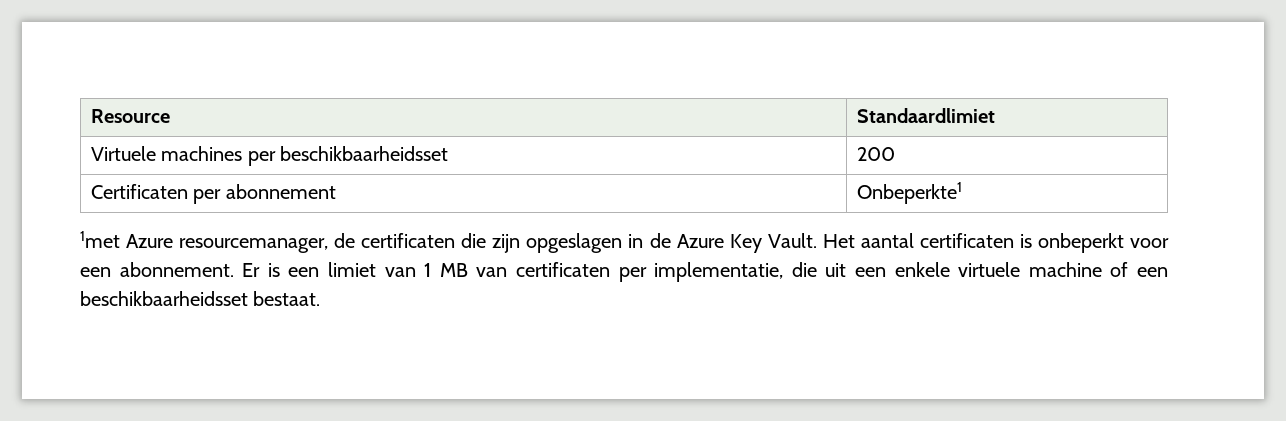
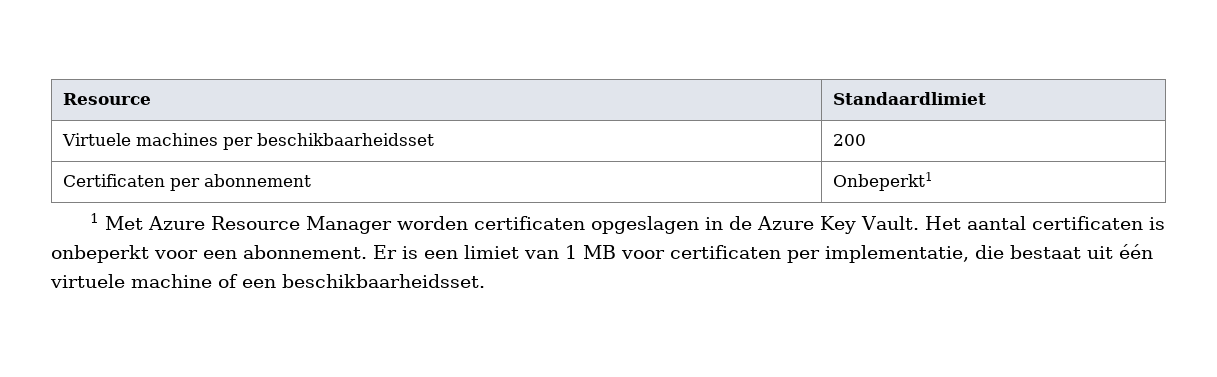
- Certificaten per abonnement | Onbeperkte1
- 1met Azure resourcemanager, de certificaten die zijn opgeslagen in de Azure Key Vault.
+ Certificaten per abonnement | Onbeperkt1
+ 1 Met Azure Resource Manager worden certificaten opgeslagen in de Azure Key Vault.
- Er is een limiet van 1 MB van certificaten per implementatie, die uit een enkele virtuele machine of een beschikbaarheidsset bestaat.
+ Er is een limiet van 1 MB voor certificaten per implementatie, die bestaat uit één virtuele machine of een beschikbaarheidsset.

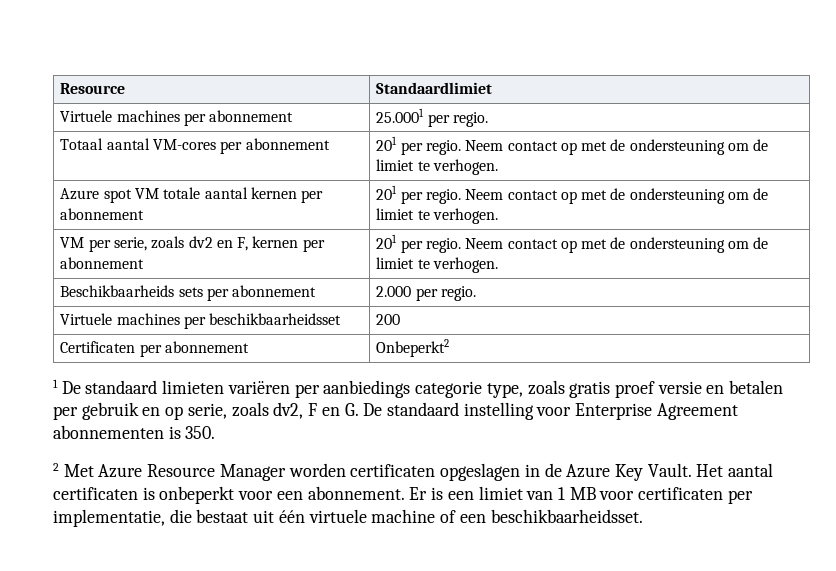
+ Virtuele machines per abonnement | 25.0001 per regio.
+ Totaal aantal VM-cores per abonnement | 201 per regio. Neem contact op met de ondersteuning om de limiet te verhogen.
+ Azure spot VM totale aantal kernen per abonnement | 201 per regio. Neem contact op met de ondersteuning om de limiet te verhogen.
+ VM per serie, zoals dv2 en F, kernen per abonnement | 201 per regio. Neem contact op met de ondersteuning om de limiet te verhogen.
+ Beschikbaarheids sets per abonnement | 2.000 per regio.
- Certificaten per abonnement | Onbeperkt1
- 1 Met Azure Resource Manager worden certificaten opgeslagen in de Azure Key Vault.
+ Certificaten per abonnement | Onbeperkt2
+ 1 De standaard limieten variëren per aanbiedings categorie type, zoals gratis proef versie en betalen per gebruik en op serie, zoals dv2, F en G. De standaard instelling voor Enterprise Agreement abonnementen is 350.
+ 2 Met Azure Resource Manager worden certificaten opgeslagen in de Azure Key Vault.

